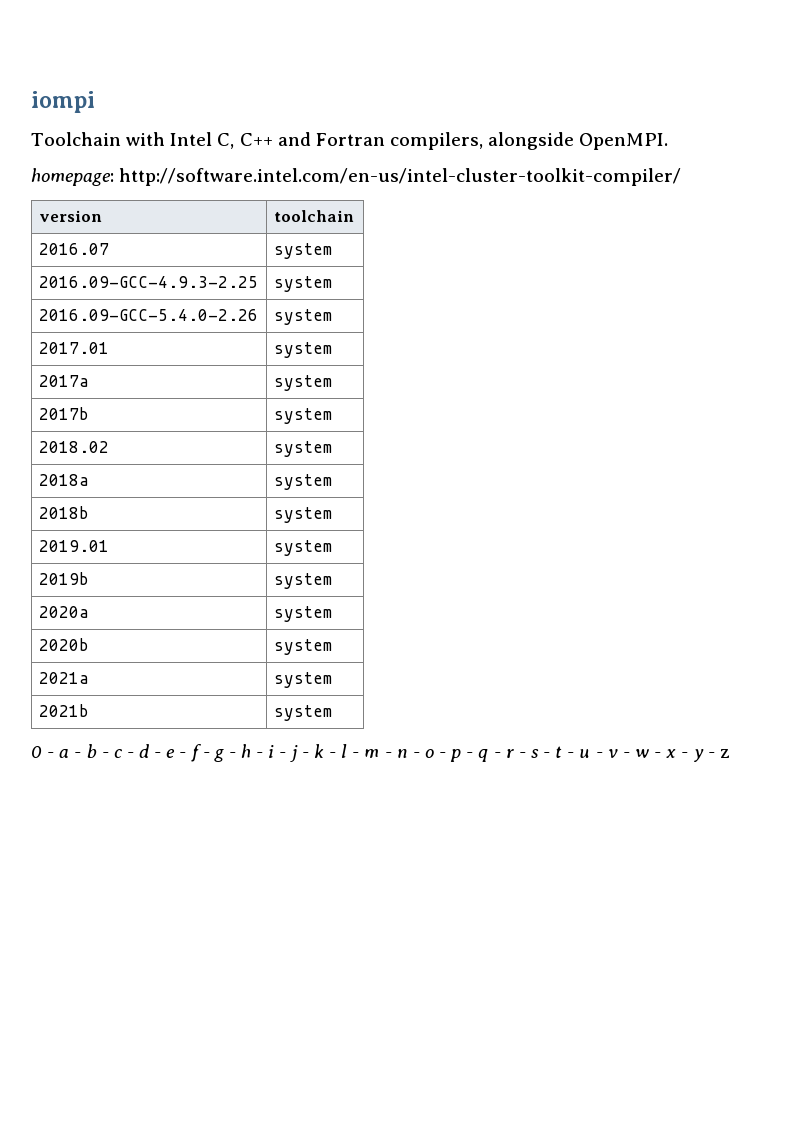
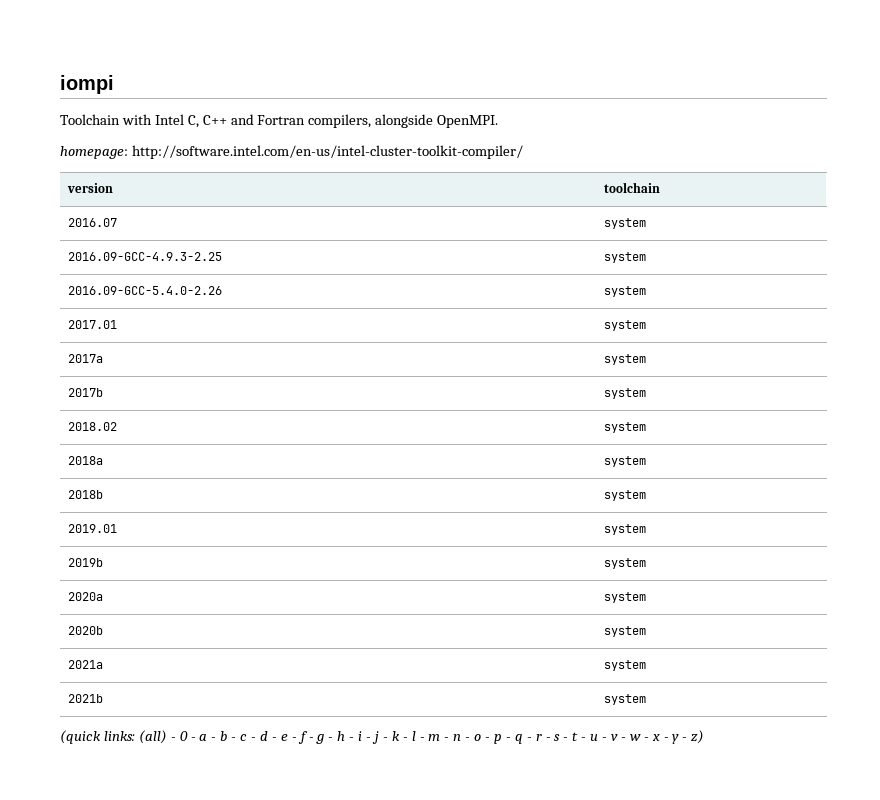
- 0 - a - b - c - d - e - f - g - h - i - j - k - l - m - n - o - p - q - r - s - t - u - v - w - x - y - z
+ (quick links: (all) - 0 - a - b - c - d - e - f - g - h - i - j - k - l - m - n - o - p - q - r - s - t - u - v - w - x - y - z)

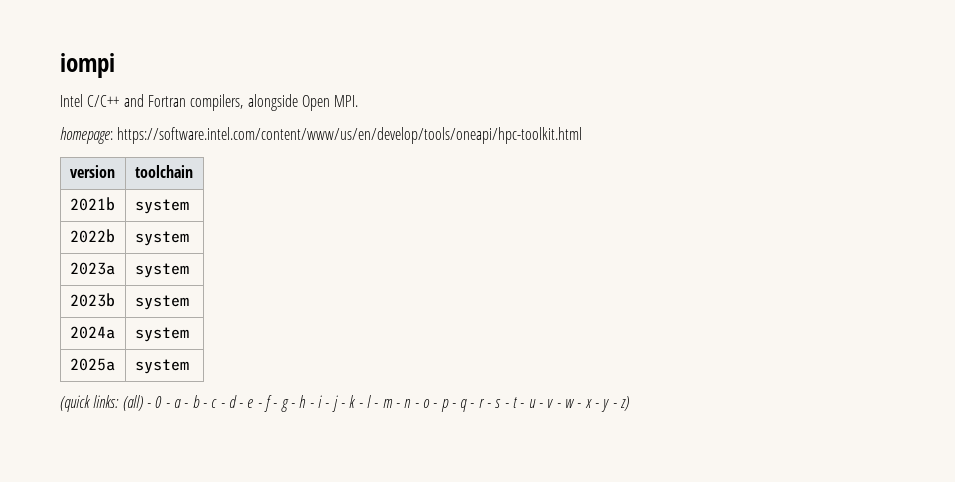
- Toolchain with Intel C, C++ and Fortran compilers, alongside OpenMPI.
+ Intel C/C++ and Fortran compilers, alongside Open MPI.
- homepage: http://software.intel.com/en-us/intel-cluster-toolkit-compiler/
+ homepage: https://software.intel.com/content/www/us/en/develop/tools/oneapi/hpc-toolkit.html
- 2016.07 | system
- 2016.09-GCC-4.9.3-2.25 | system
- 2016.09-GCC-5.4.0-2.26 | system
- 2017.01 | system
- 2017a | system
- 2017b | system
- 2018.02 | system
- 2018a | system
- 2018b | system
- 2019.01 | system
- 2019b | system
- 2020a | system
- 2020b | system
- 2021a | system
  2021b | system
+ 2022b | system
+ 2023a | system
+ 2023b | system
+ 2024a | system
+ 2025a | system

